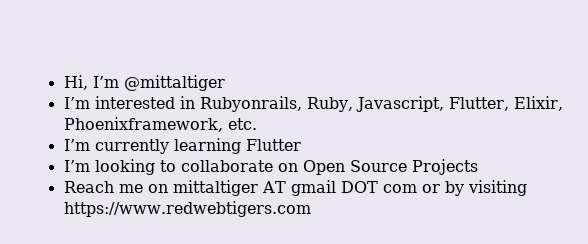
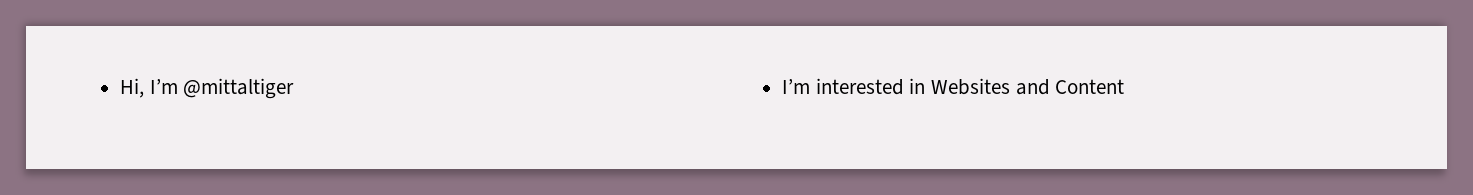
- I’m interested in Rubyonrails, Ruby, Javascript, Flutter, Elixir, Phoenixframework, etc.
- I’m currently learning Flutter
- I’m looking to collaborate on Open Source Projects
- Reach me on mittaltiger AT gmail DOT com or by visiting https://www.redwebtigers.com
+ I’m interested in Websites and Content

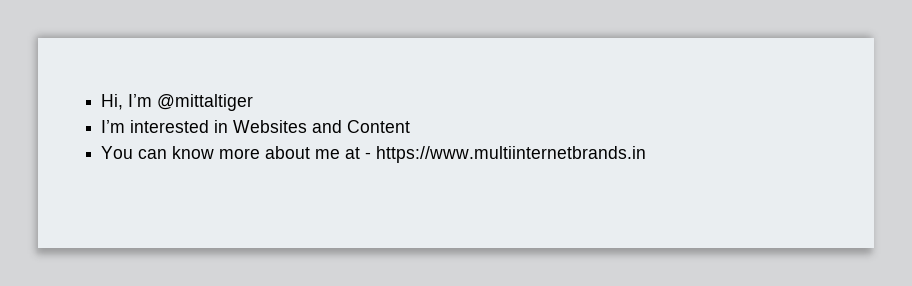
+ You can know more about me at - https://www.multiinternetbrands.in

